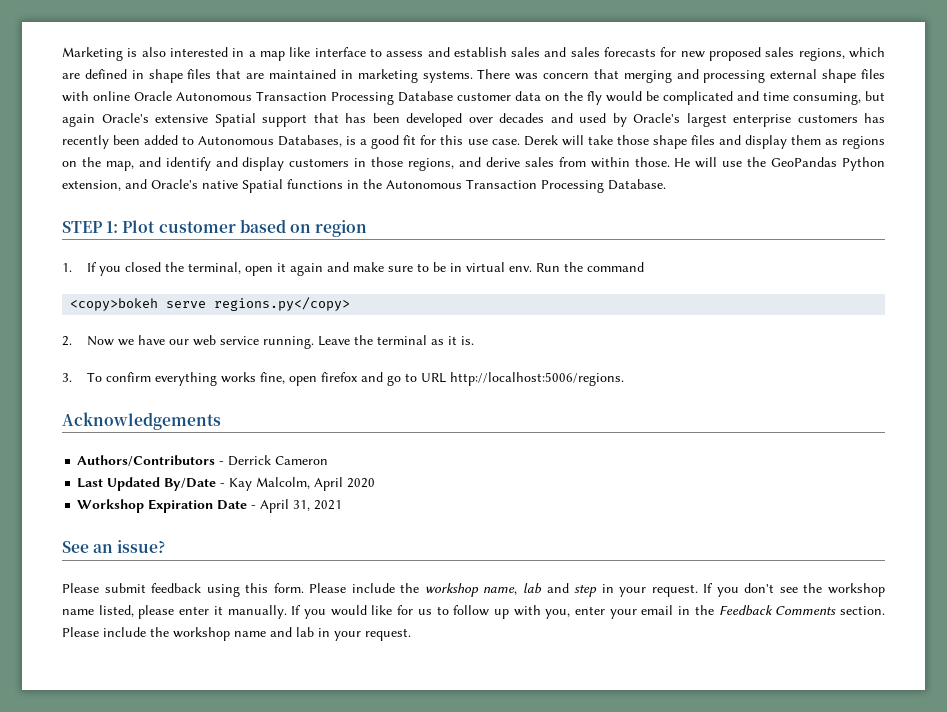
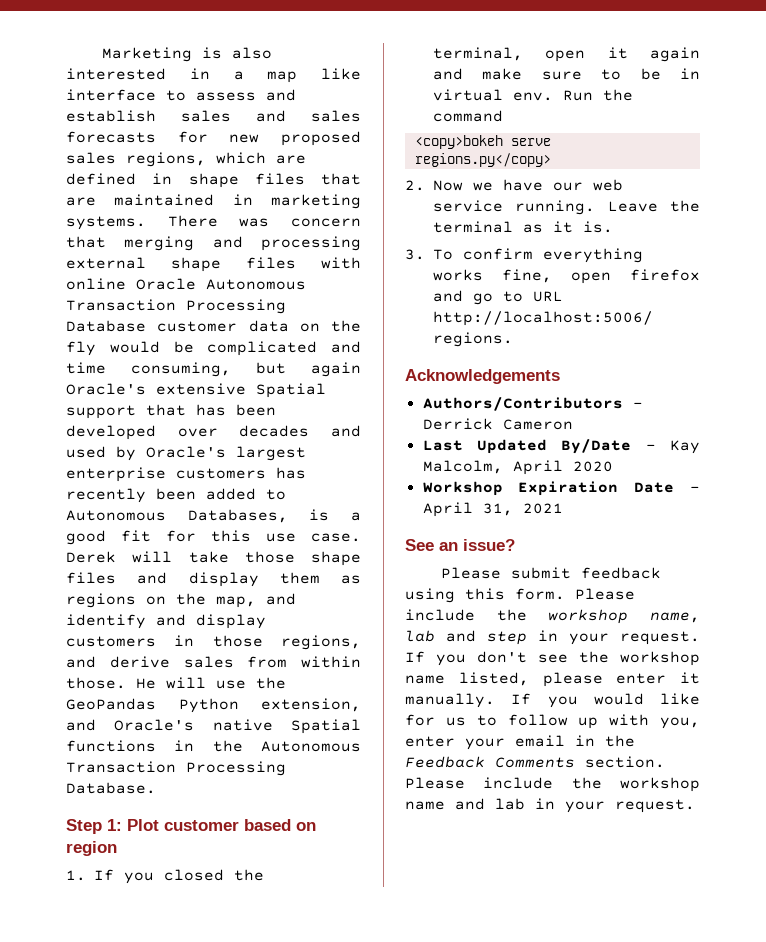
- STEP 1: Plot customer based on region
+ Step 1: Plot customer based on region

